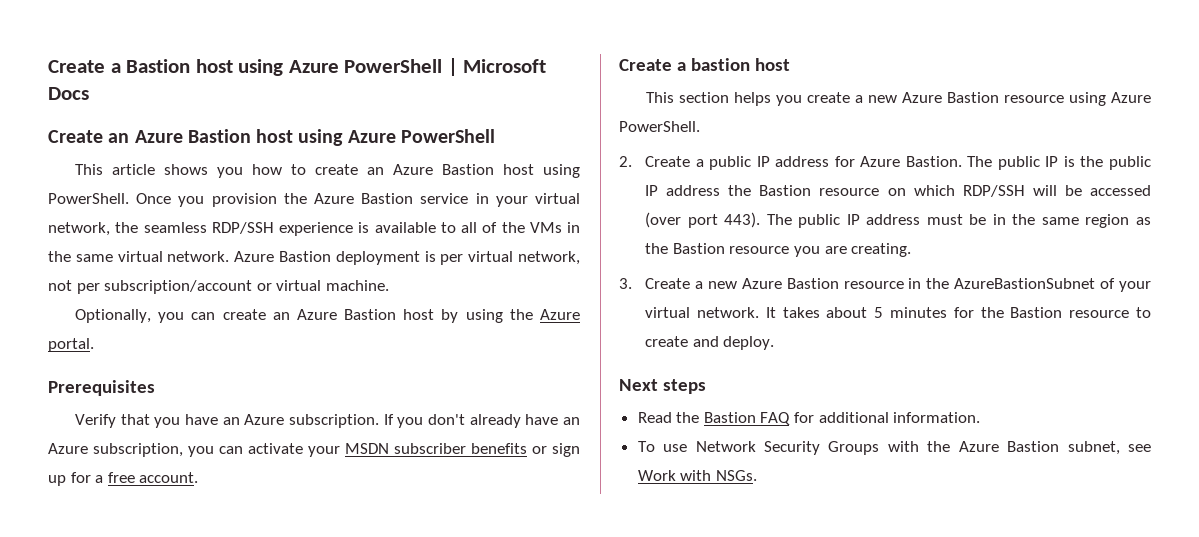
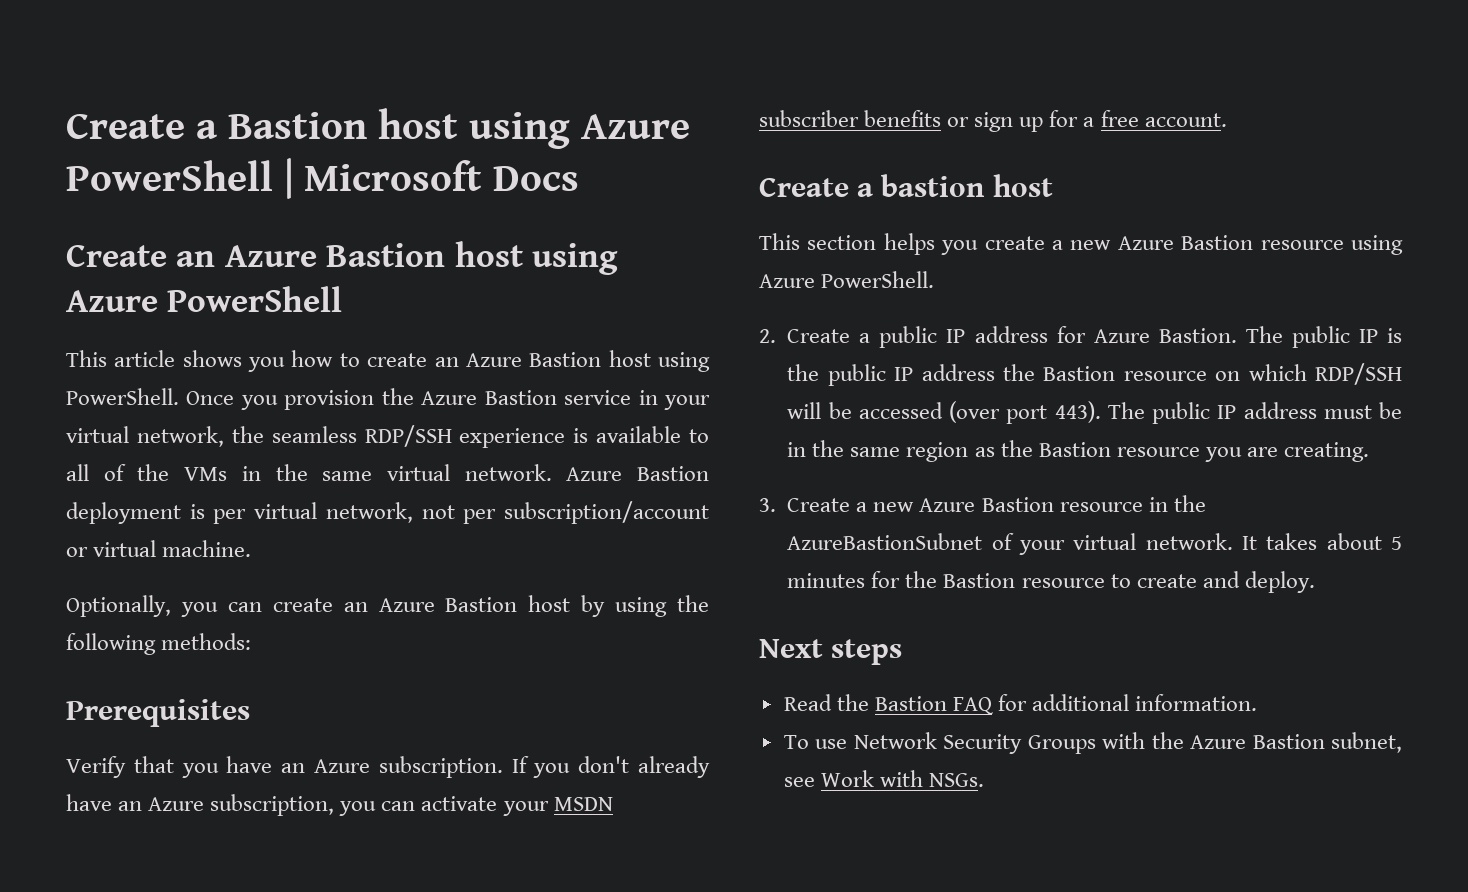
- Optionally, you can create an Azure Bastion host by using the Azure portal.
+ Optionally, you can create an Azure Bastion host by using the following methods:

